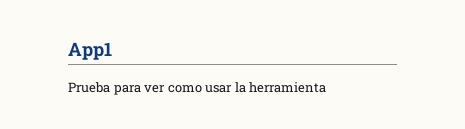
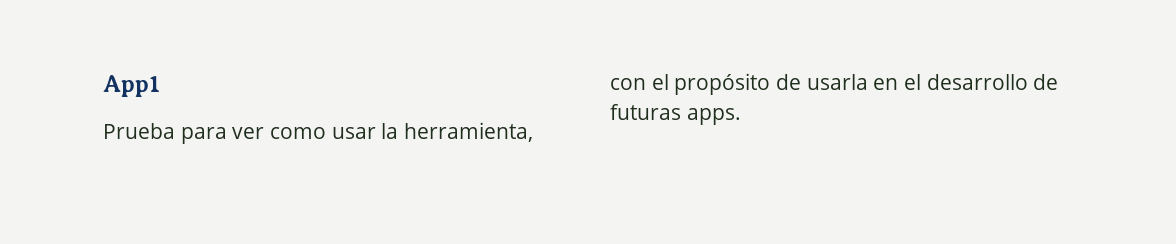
- Prueba para ver como usar la herramienta
+ Prueba para ver como usar la herramienta, con el propósito de usarla en el desarrollo de futuras apps.

